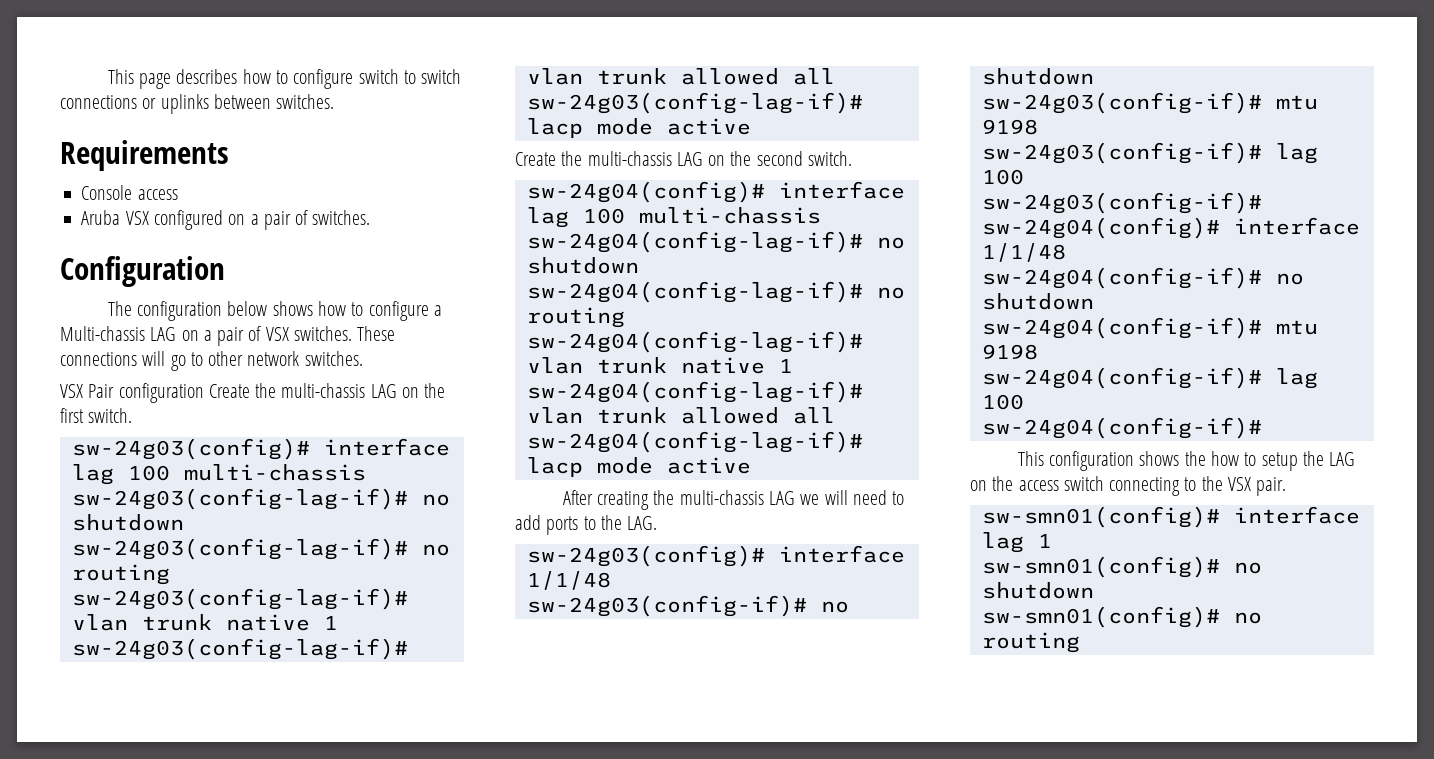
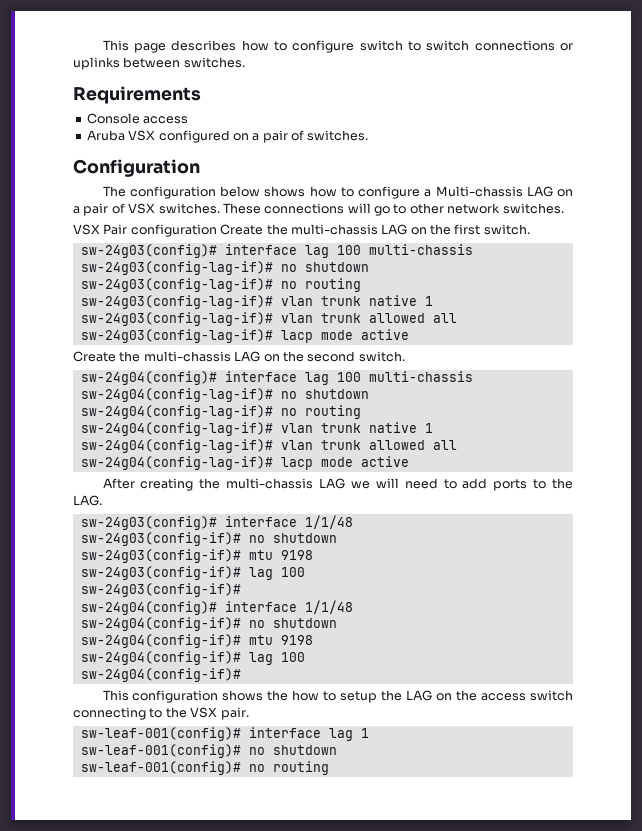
- sw-smn01(config)# interface lag 1
+ sw-leaf-001(config)# interface lag 1
- sw-smn01(config)# no shutdown
- sw-smn01(config)# no routing
+ sw-leaf-001(config)# no shutdown
+ sw-leaf-001(config)# no routing

